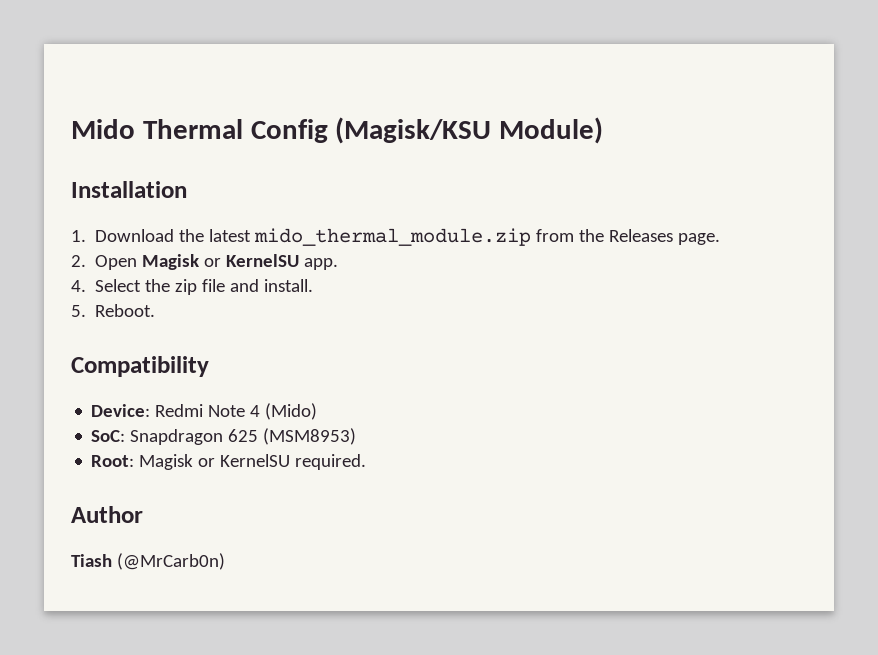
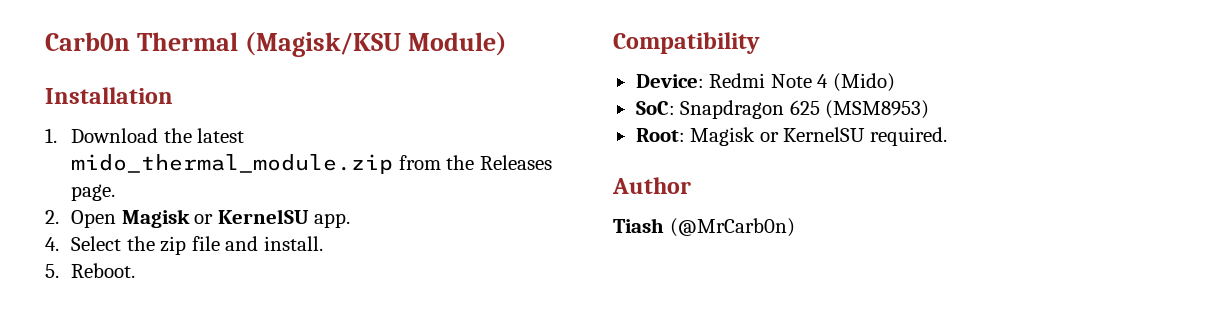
- Mido Thermal Config (Magisk/KSU Module)
+ Carb0n Thermal (Magisk/KSU Module)

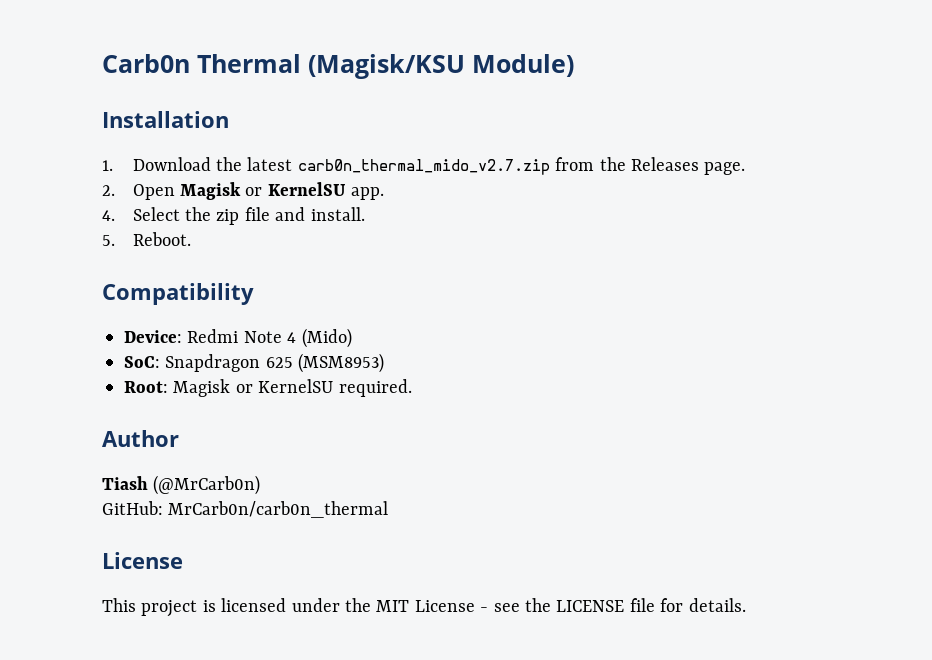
- 1. Download the latest mido_thermal_module.zip from the Releases page.
+ 1. Download the latest carb0n_thermal_mido_v2.7.zip from the Releases page.
+ GitHub: MrCarb0n/carb0n_thermal
+ License
+ This project is licensed under the MIT License - see the LICENSE file for details.

